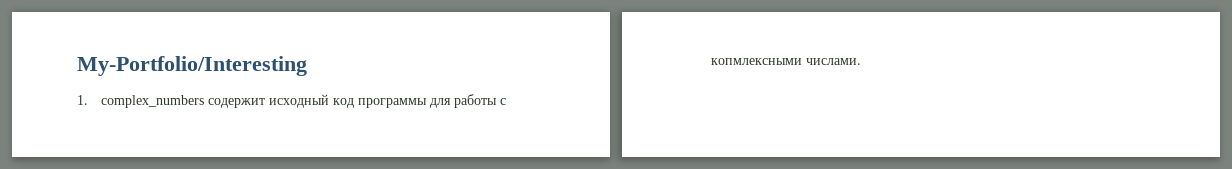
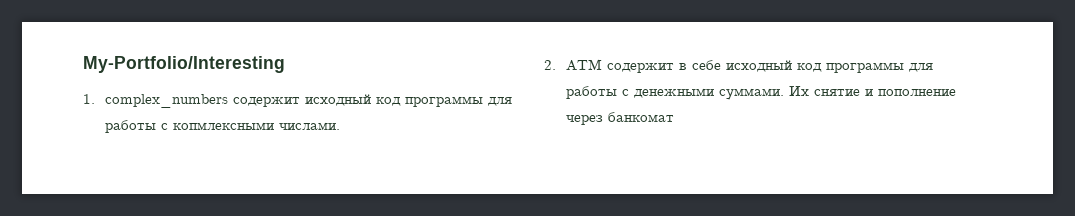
+ 2. ATM содержит в себе исходный код программы для работы с денежными суммами. Их снятие и пополнение через банкомат

